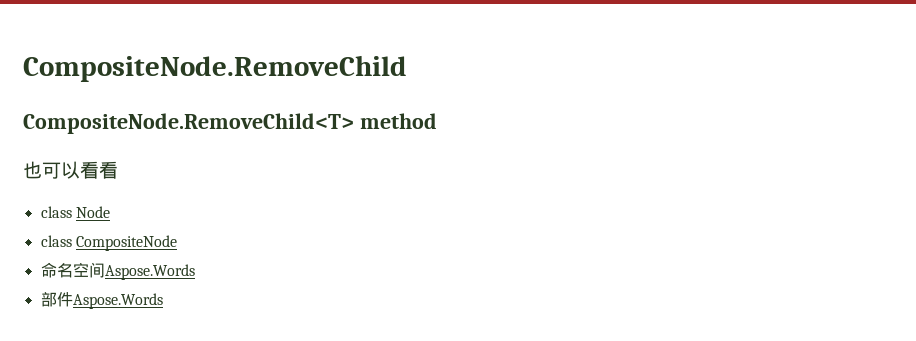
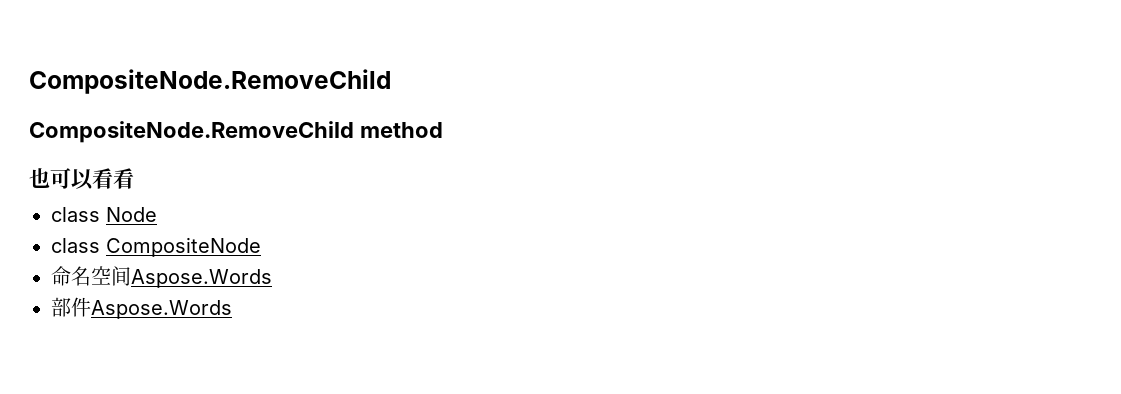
- CompositeNode.RemoveChild<T> method
+ CompositeNode.RemoveChild method

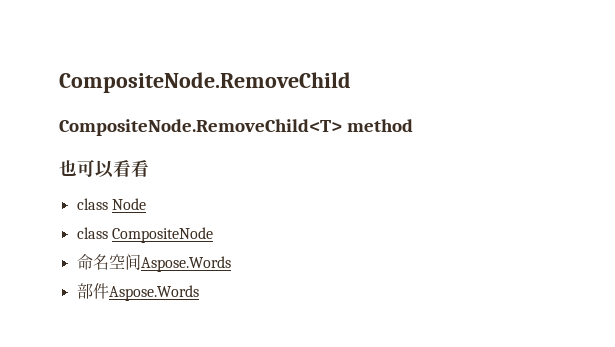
- CompositeNode.RemoveChild method
+ CompositeNode.RemoveChild<T> method

